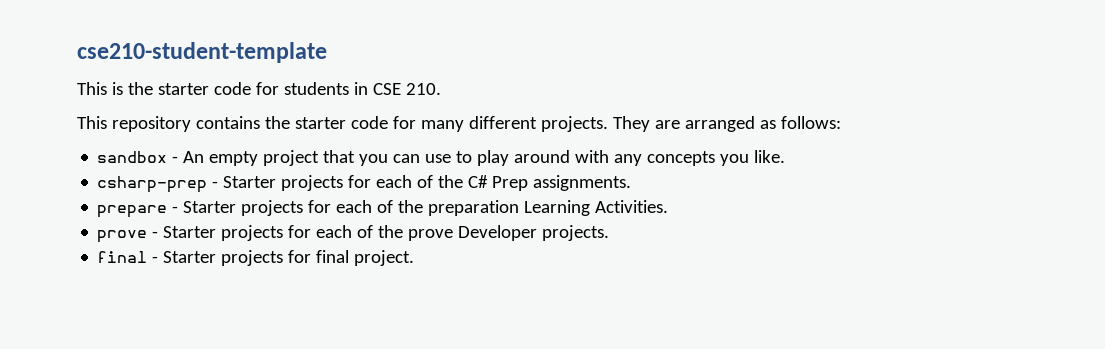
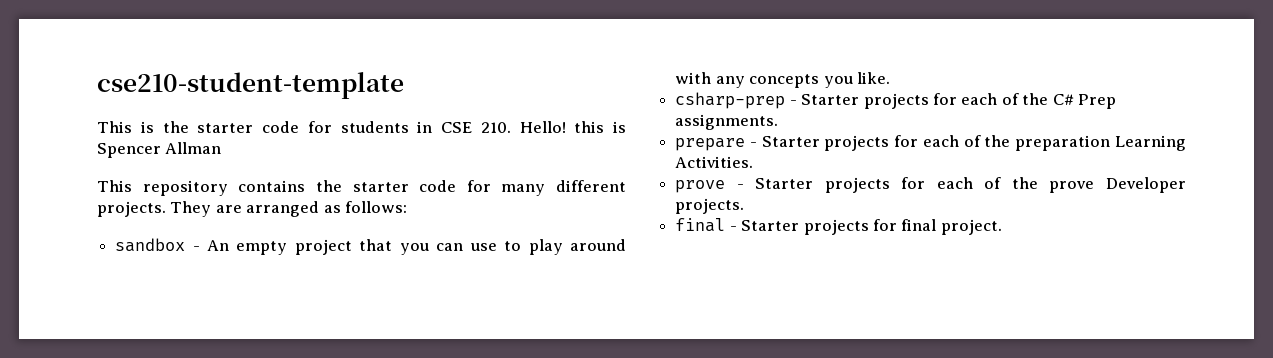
- This is the starter code for students in CSE 210.
+ This is the starter code for students in CSE 210. Hello! this is Spencer Allman

